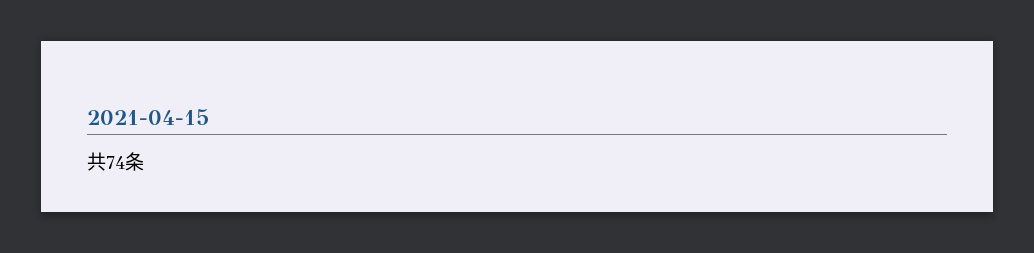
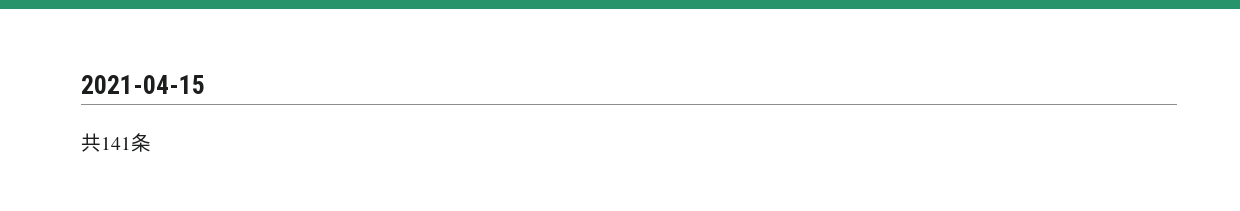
- 共74条
+ 共141条

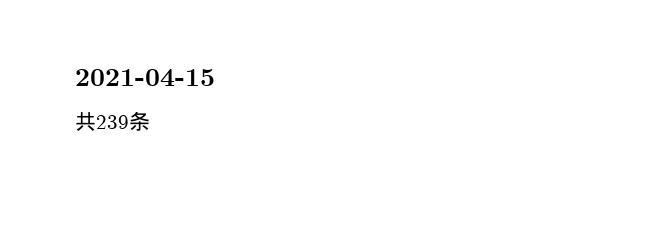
- 共141条
+ 共239条

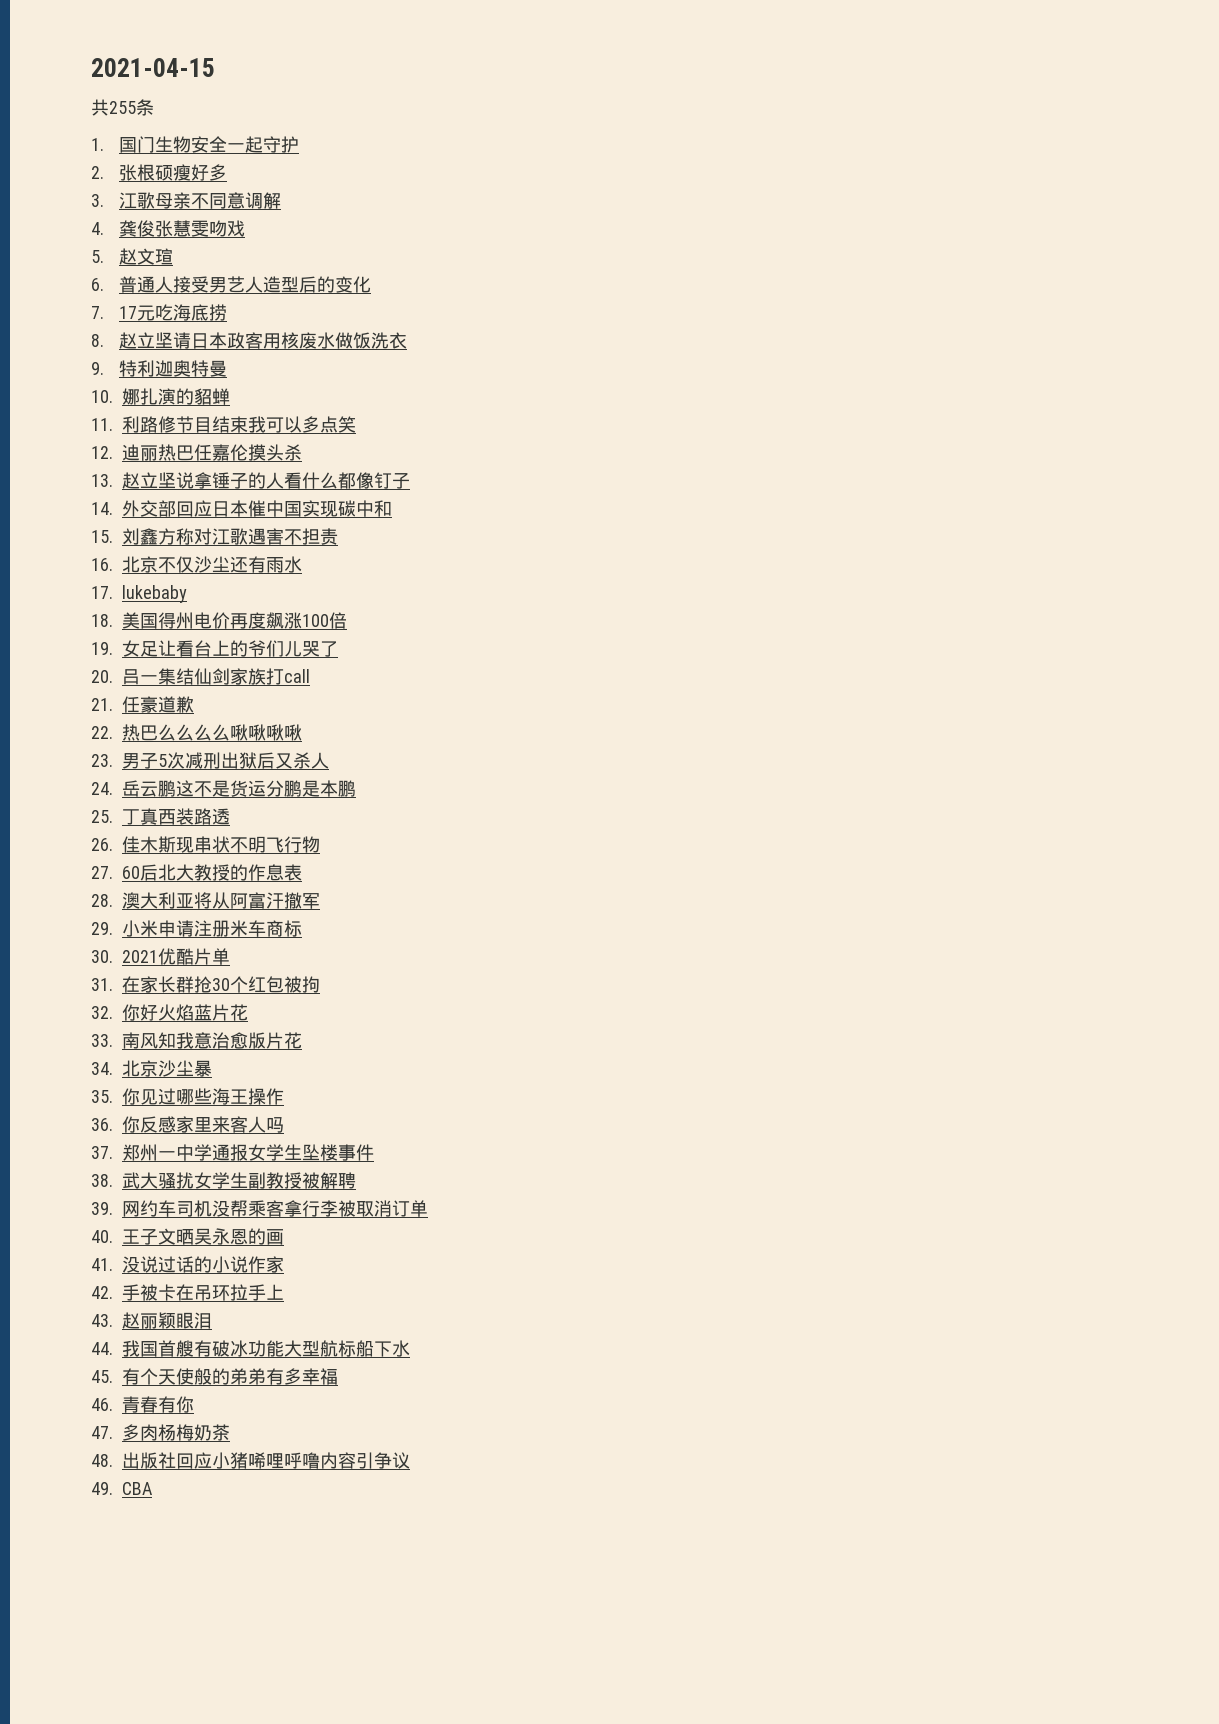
- 共239条
+ 共255条
+ 1.国门生物安全一起守护
+ 2.张根硕瘦好多
+ 3.江歌母亲不同意调解
+ 4.龚俊张慧雯吻戏
+ 5.赵文瑄
+ 6.普通人接受男艺人造型后的变化
+ 7. 17元吃海底捞
+ 8.赵立坚请日本政客用核废水做饭洗衣
+ 9.特利迦奥特曼
+ 10.娜扎演的貂蝉
+ 11.利路修节目结束我可以多点笑
+ 12.迪丽热巴任嘉伦摸头杀
+ 13.赵立坚说拿锤子的人看什么都像钉子
+ 14.外交部回应日本催中国实现碳中和
+ 15.刘鑫方称对江歌遇害不担责
+ 16.北京不仅沙尘还有雨水
+ 17. lukebaby
+ 18.美国得州电价再度飙涨100倍
+ 19.女足让看台上的爷们儿哭了
+ 20.吕一集结仙剑家族打call
+ 21.任豪道歉
+ 22.热巴么么么么啾啾啾啾
+ 23.男子5次减刑出狱后又杀人
+ 24.岳云鹏这不是货运分鹏是本鹏
+ 25.丁真西装路透
+ 26.佳木斯现串状不明飞行物
+ 27. 60后北大教授的作息表
+ 28.澳大利亚将从阿富汗撤军
+ 29.小米申请注册米车商标
+ 30. 2021优酷片单
+ 31.在家长群抢30个红包被拘
+ 32.你好火焰蓝片花
+ 33.南风知我意治愈版片花
+ 34.北京沙尘暴
+ 35.你见过哪些海王操作
+ 36.你反感家里来客人吗
+ 37.郑州一中学通报女学生坠楼事件
+ 38.武大骚扰女学生副教授被解聘
+ 39.网约车司机没帮乘客拿行李被取消订单
+ 40.王子文晒吴永恩的画
+ 41.没说过话的小说作家
+ 42.手被卡在吊环拉手上
+ 43.赵丽颖眼泪
+ 44.我国首艘有破冰功能大型航标船下水
+ 45.有个天使般的弟弟有多幸福
+ 46.青春有你
+ 47.多肉杨梅奶茶
+ 48.出版社回应小猪唏哩呼噜内容引争议
+ 49. CBA

